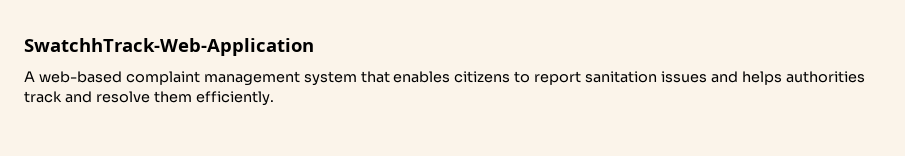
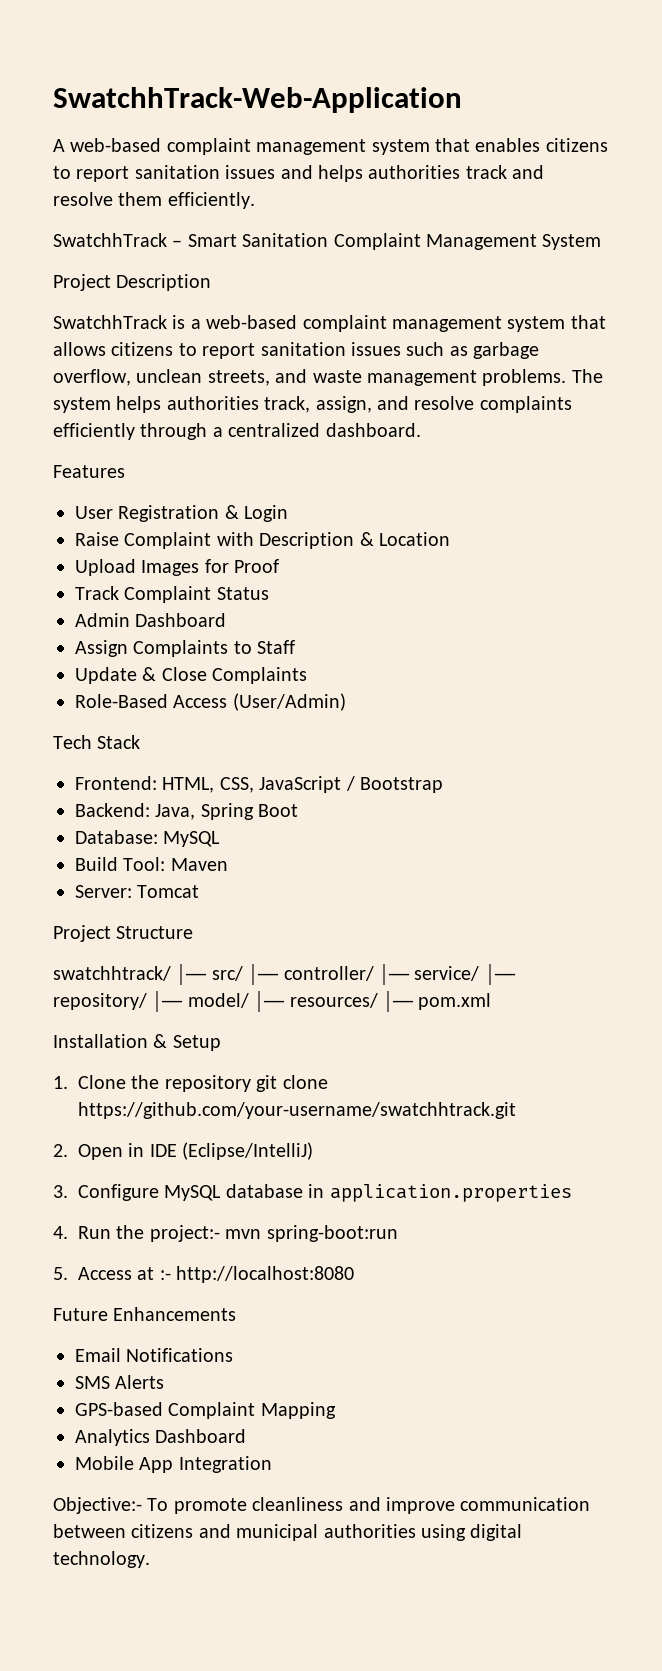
+ SwatchhTrack – Smart Sanitation Complaint Management System
+ Project Description
+ SwatchhTrack is a web-based complaint management system that allows citizens to report sanitation issues such as garbage overflow, unclean streets, and waste management problems. The system helps authorities track, assign, and resolve complaints efficiently through a centralized dashboard.
+ Features
+ User Registration & Login
+ Raise Complaint with Description & Location
+ Upload Images for Proof
+ Track Complaint Status
+ Admin Dashboard
+ Assign Complaints to Staff
+ Update & Close Complaints
+ Role-Based Access (User/Admin)
+ Tech Stack
+ Frontend: HTML, CSS, JavaScript / Bootstrap
+ Backend: Java, Spring Boot
+ Database: MySQL
+ Build Tool: Maven
+ Server: Tomcat
+ Project Structure
+ swatchhtrack/ │── src/ │── controller/ │── service/ │── repository/ │── model/ │── resources/ │── pom.xml
+ Installation & Setup
+ 1. Clone the repository git clone https://github.com/your-username/swatchhtrack.git
+ 2. Open in IDE (Eclipse/IntelliJ)
+ 3. Configure MySQL database in application.properties
+ 4. Run the project:- mvn spring-boot:run
+ 5. Access at :- http://localhost:8080
+ Future Enhancements
+ Email Notifications
+ SMS Alerts
+ GPS-based Complaint Mapping
+ Analytics Dashboard
+ Mobile App Integration
+ Objective:- To promote cleanliness and improve communication between citizens and municipal authorities using digital technology.

